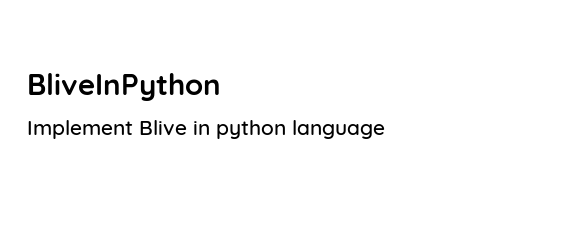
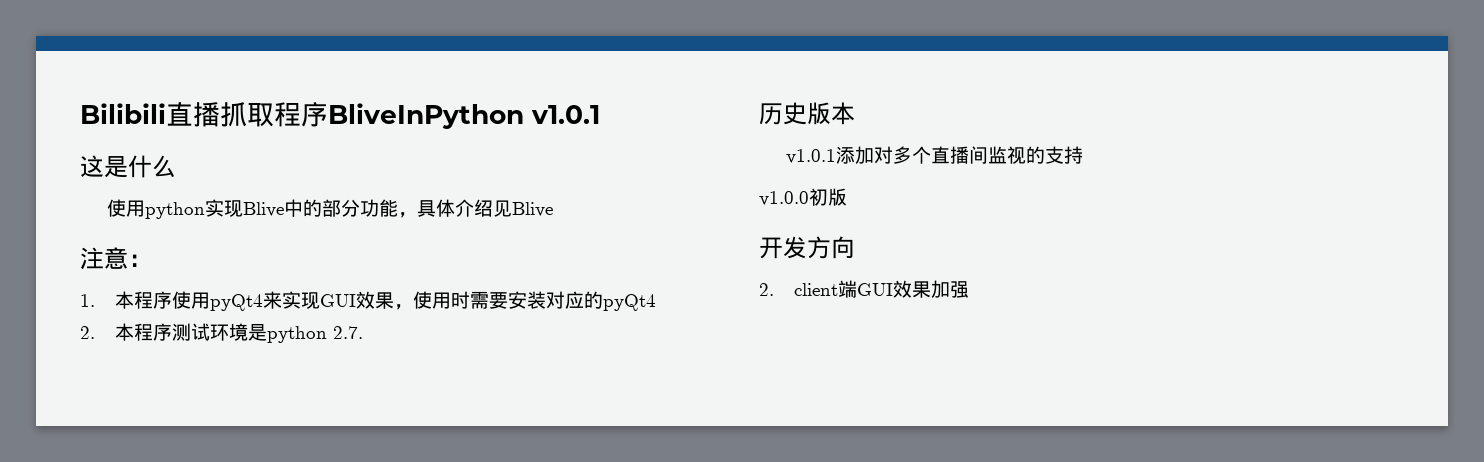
- BliveInPython
- Implement Blive in python language
+ Bilibili直播抓取程序BliveInPython v1.0.1
+ 这是什么
+ 使用python实现Blive中的部分功能，具体介绍见Blive
+ 注意：
+ 1.本程序使用pyQt4来实现GUI效果，使用时需要安装对应的pyQt4
+ 2.本程序测试环境是python 2.7.
+ 历史版本
+ v1.0.1添加对多个直播间监视的支持
+ v1.0.0初版
+ 开发方向
+ 2. client端GUI效果加强

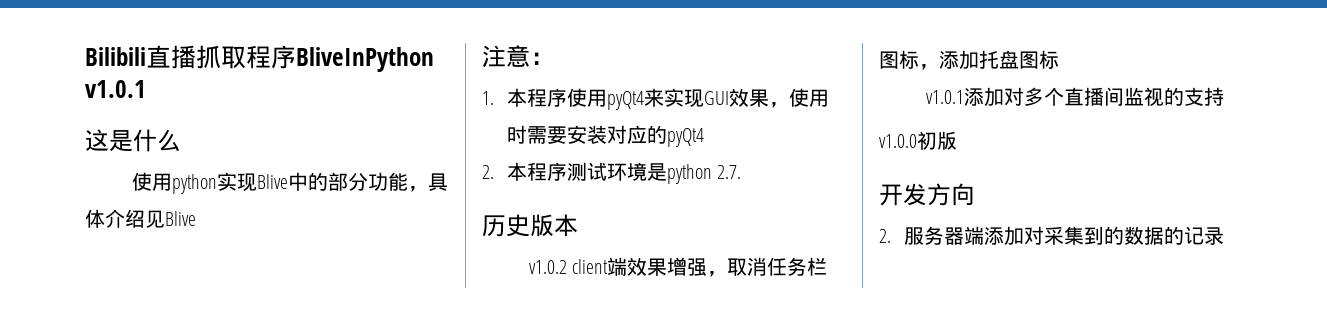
+ v1.0.2 client端效果增强，取消任务栏图标，添加托盘图标
- 2. client端GUI效果加强
+ 2.服务器端添加对采集到的数据的记录

